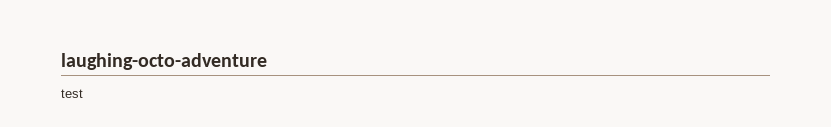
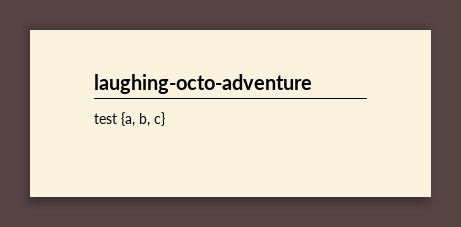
- test
+ test {a, b, c}

